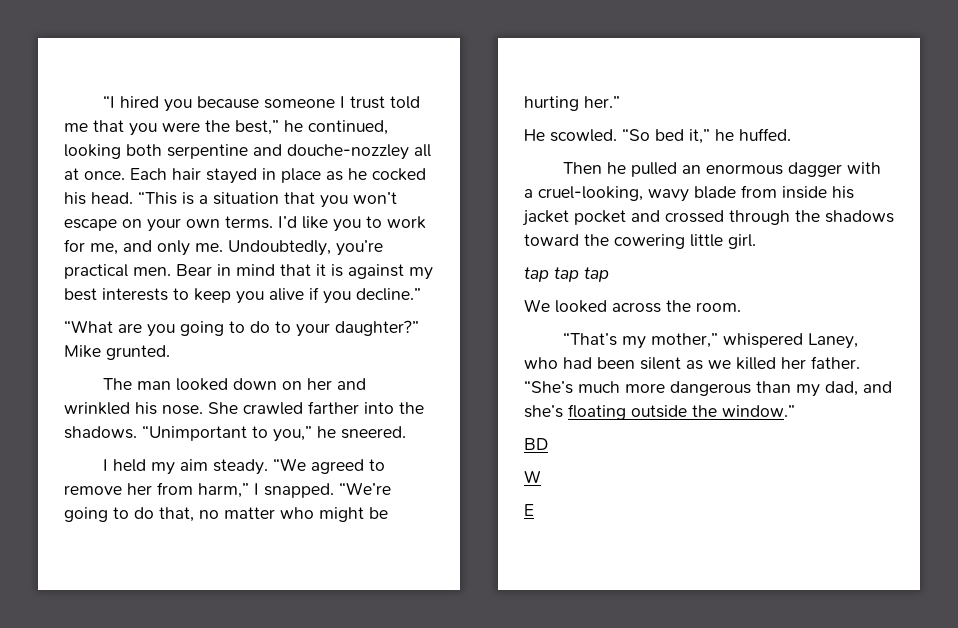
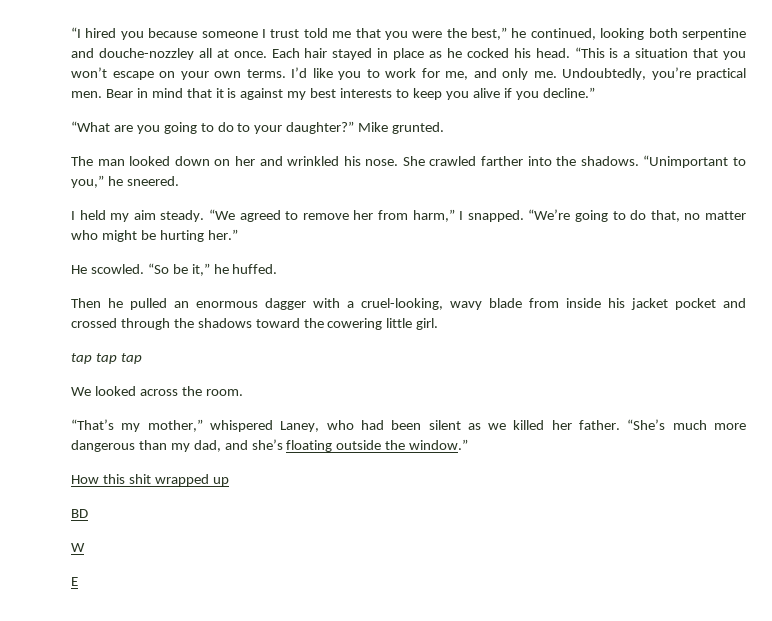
- “So bed it,” he huffed.
+ “So be it,” he huffed.
+ How this shit wrapped up

